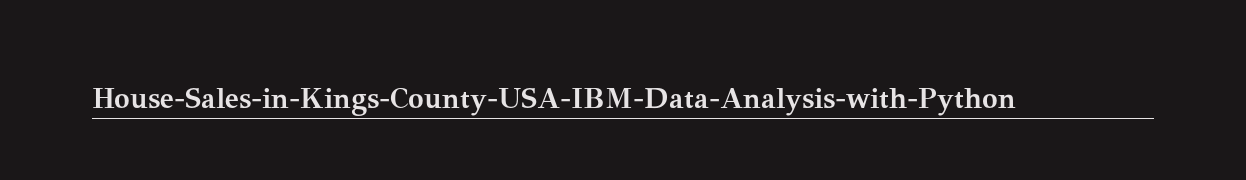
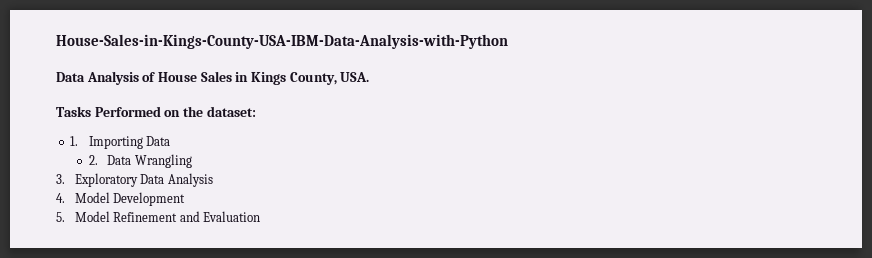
+ Data Analysis of House Sales in Kings County, USA.
+ Tasks Performed on the dataset:
+ 1. Importing Data
+ 2. Data Wrangling
+ 3. Exploratory Data Analysis
+ 4. Model Development
+ 5. Model Refinement and Evaluation

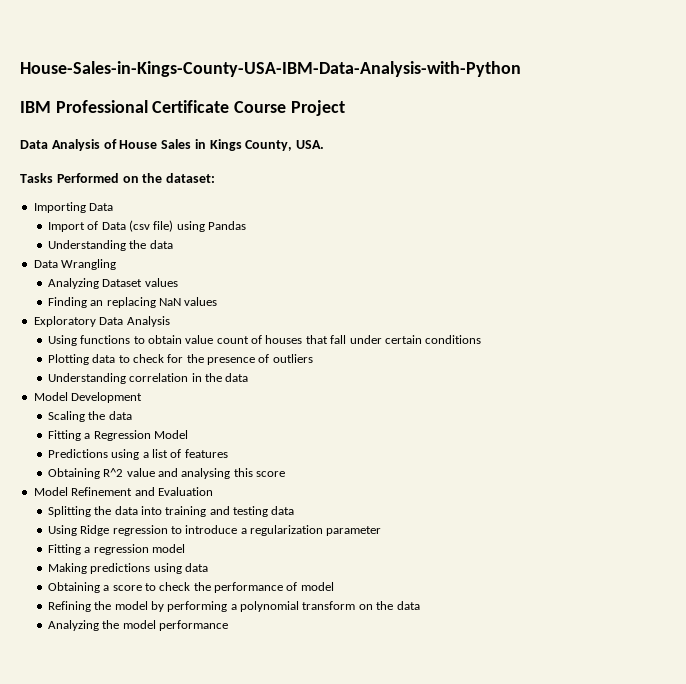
+ IBM Professional Certificate Course Project
- 1. Importing Data
+ Importing Data
- 2. Data Wrangling
- 3. Exploratory Data Analysis
- 4. Model Development
- 5. Model Refinement and Evaluation
+ Import of Data (csv file) using Pandas
+ Understanding the data
+ Data Wrangling
+ Analyzing Dataset values
+ Finding an replacing NaN values
+ Exploratory Data Analysis
+ Using functions to obtain value count of houses that fall under certain conditions
+ Plotting data to check for the presence of outliers
+ Understanding correlation in the data
+ Model Development
+ Scaling the data
+ Fitting a Regression Model
+ Predictions using a list of features
+ Obtaining R^2 value and analysing this score
+ Model Refinement and Evaluation
+ Splitting the data into training and testing data
+ Using Ridge regression to introduce a regularization parameter
+ Fitting a regression model
+ Making predictions using data
+ Obtaining a score to check the performance of model
+ Refining the model by performing a polynomial transform on the data
+ Analyzing the model performance

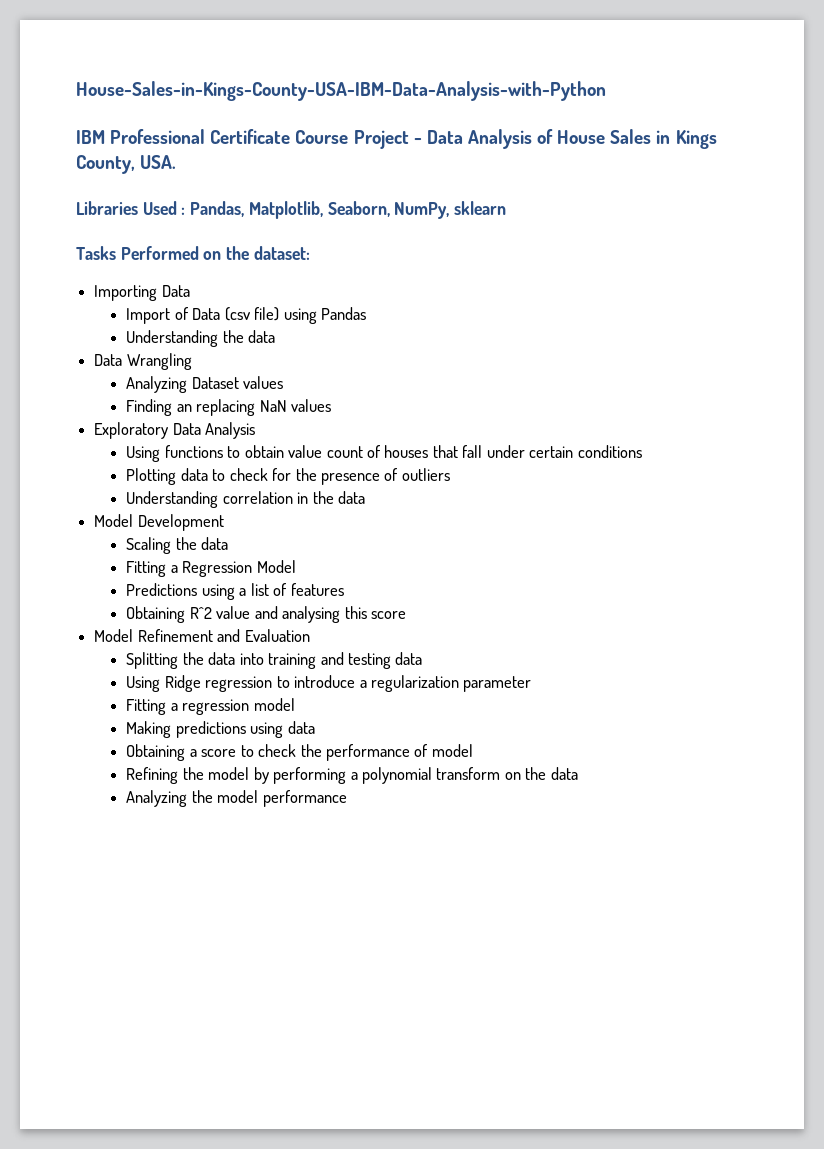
- IBM Professional Certificate Course Project
- Data Analysis of House Sales in Kings County, USA.
+ IBM Professional Certificate Course Project - Data Analysis of House Sales in Kings County, USA.
+ Libraries Used : Pandas, Matplotlib, Seaborn, NumPy, sklearn

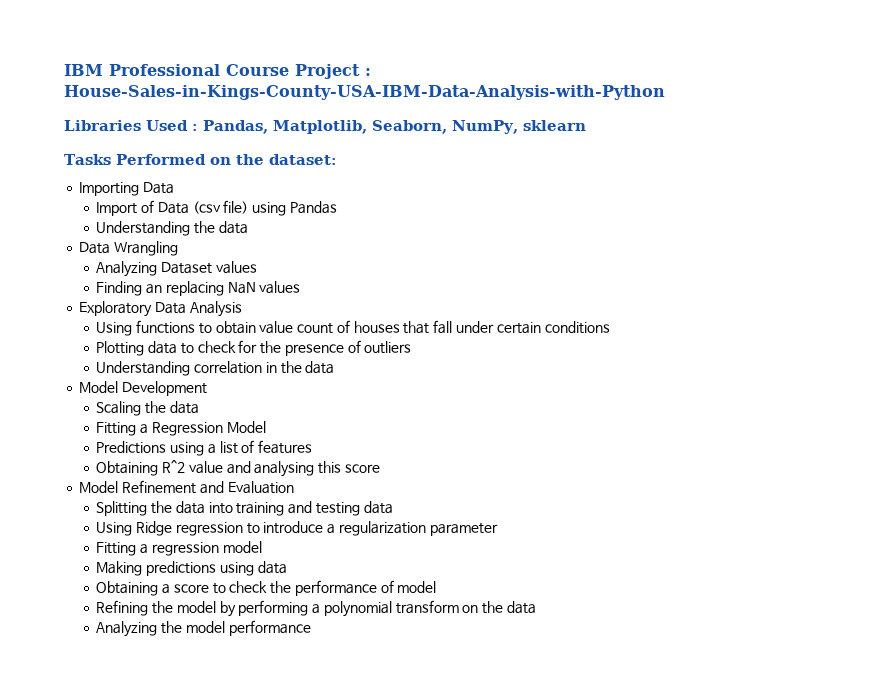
- House-Sales-in-Kings-County-USA-IBM-Data-Analysis-with-Python
- IBM Professional Certificate Course Project - Data Analysis of House Sales in Kings County, USA.
+ IBM Professional Course Project : House-Sales-in-Kings-County-USA-IBM-Data-Analysis-with-Python

